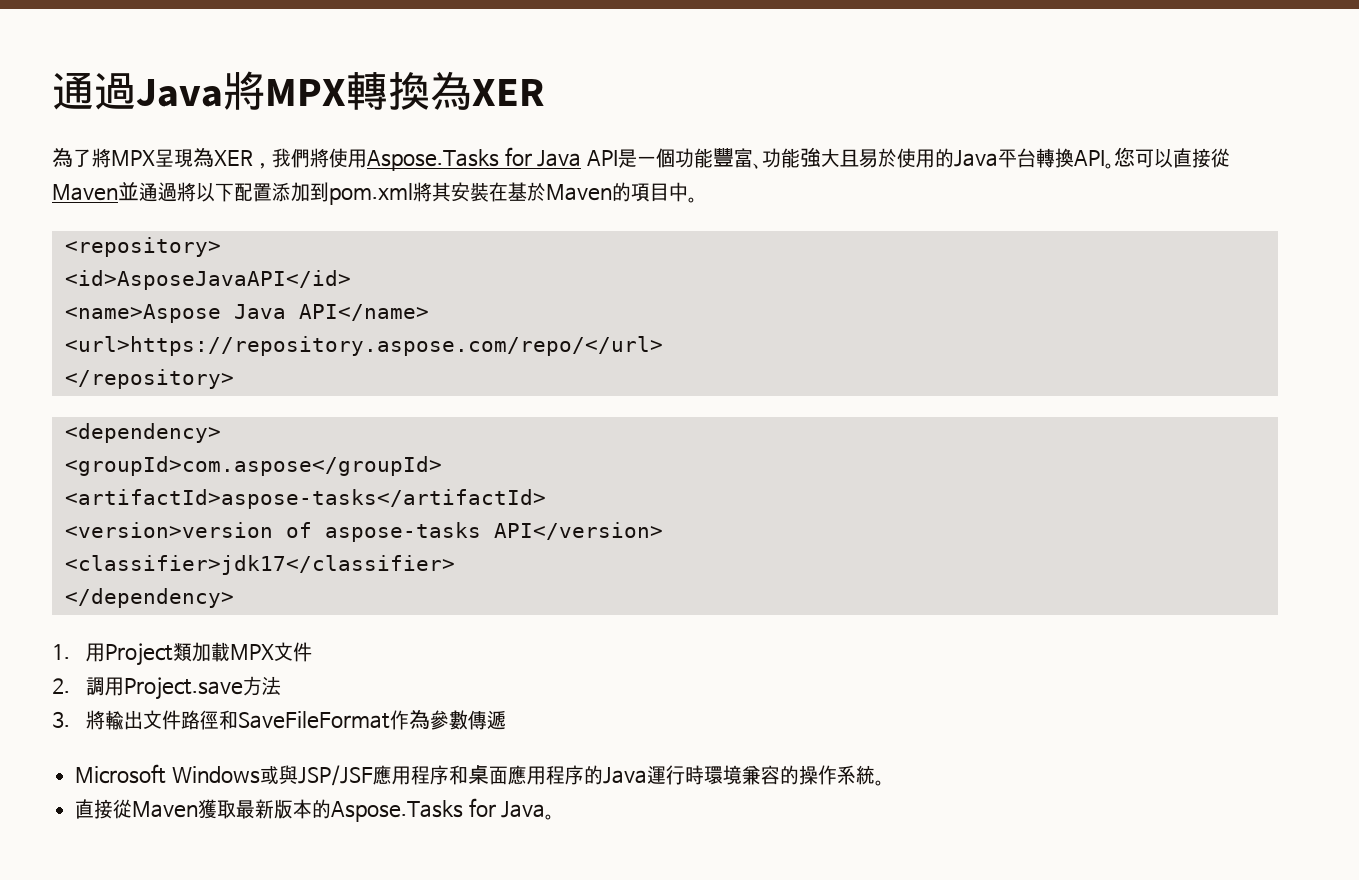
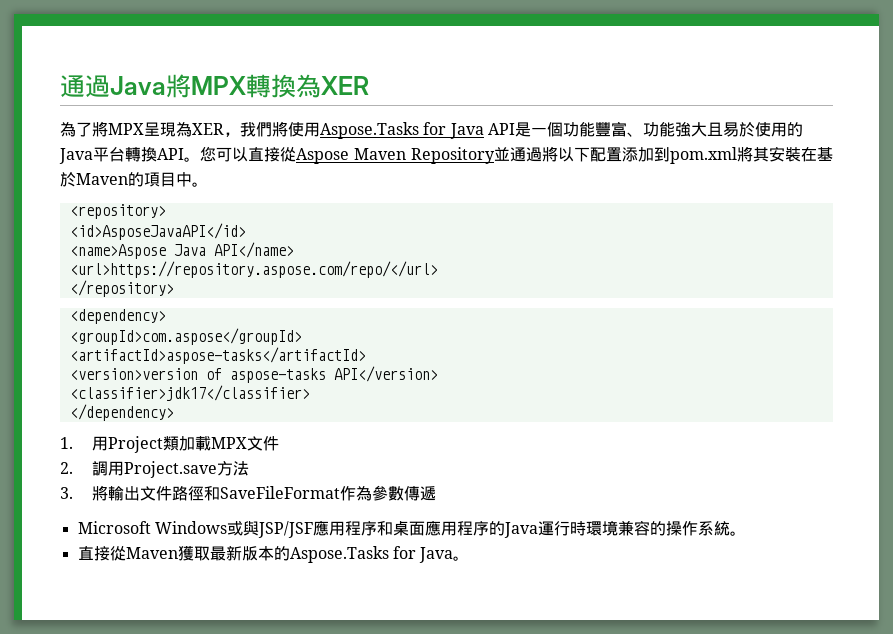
- 您可以直接從Maven並通過將以下配置添加到pom.xml將其安裝在基於Maven的項目中。
+ 您可以直接從Aspose Maven Repository並通過將以下配置添加到pom.xml將其安裝在基於Maven的項目中。

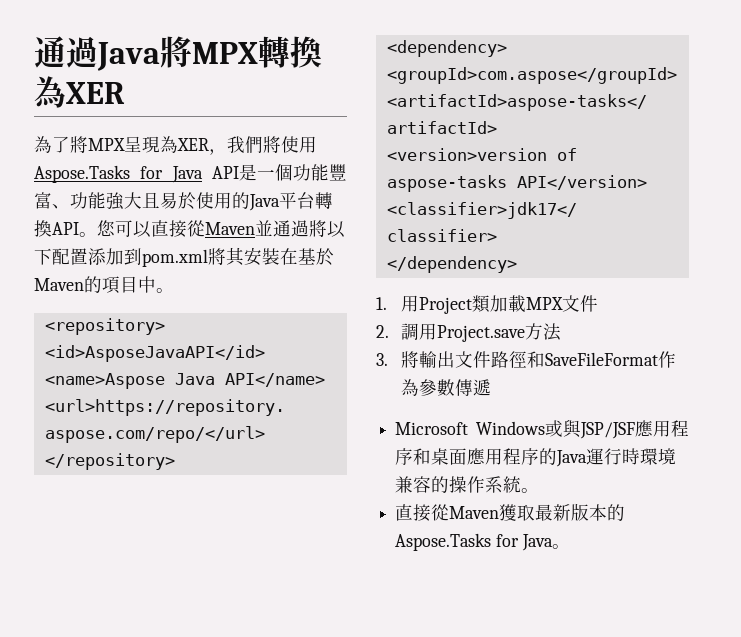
- 您可以直接從Aspose Maven Repository並通過將以下配置添加到pom.xml將其安裝在基於Maven的項目中。
+ 您可以直接從Maven並通過將以下配置添加到pom.xml將其安裝在基於Maven的項目中。

